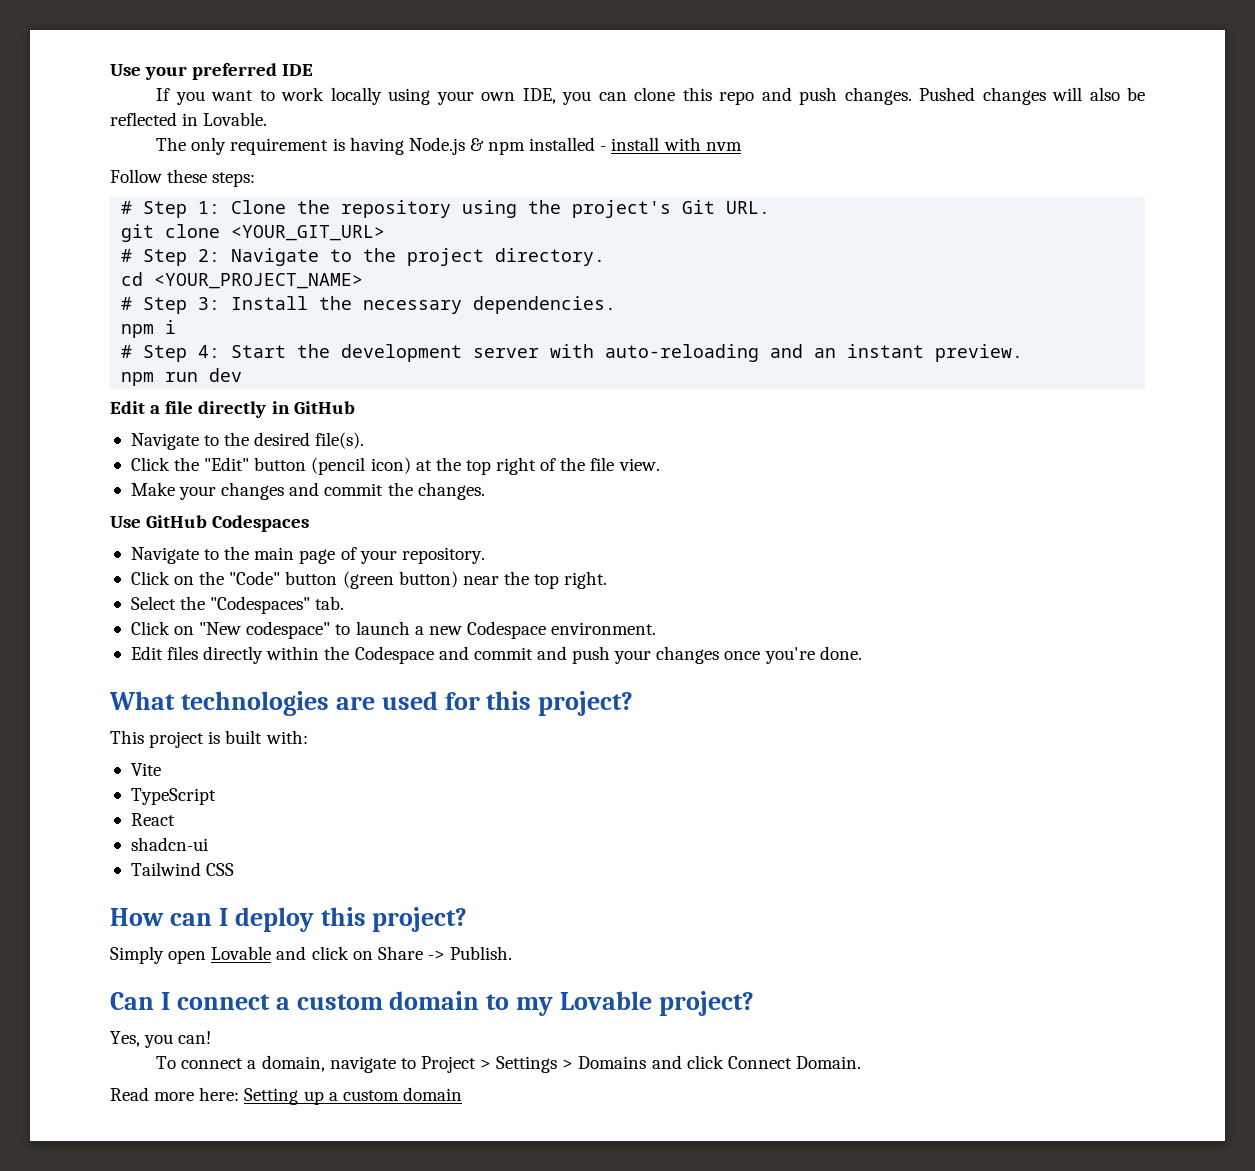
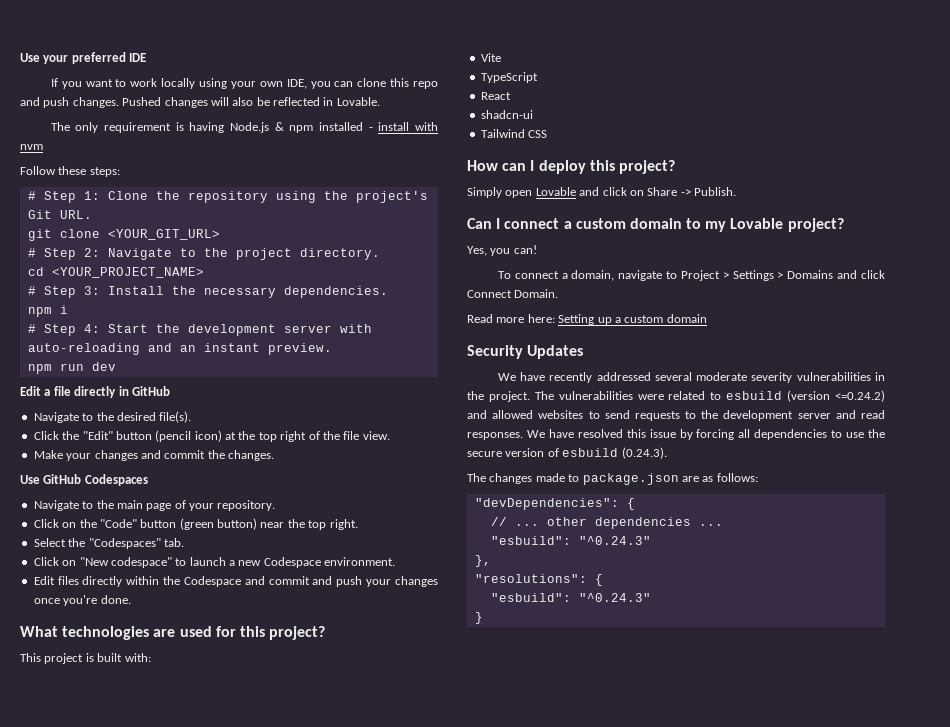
+ Security Updates
+ We have recently addressed several moderate severity vulnerabilities in the project. The vulnerabilities were related to esbuild (version <=0.24.2) and allowed websites to send requests to the development server and read responses. We have resolved this issue by forcing all dependencies to use the secure version of esbuild (0.24.3).
+ The changes made to package.json are as follows:
+ "devDependencies": {
+ // ... other dependencies ...
+ "esbuild": "^0.24.3"
+ },
+ "resolutions": {
+ "esbuild": "^0.24.3"
+ }

